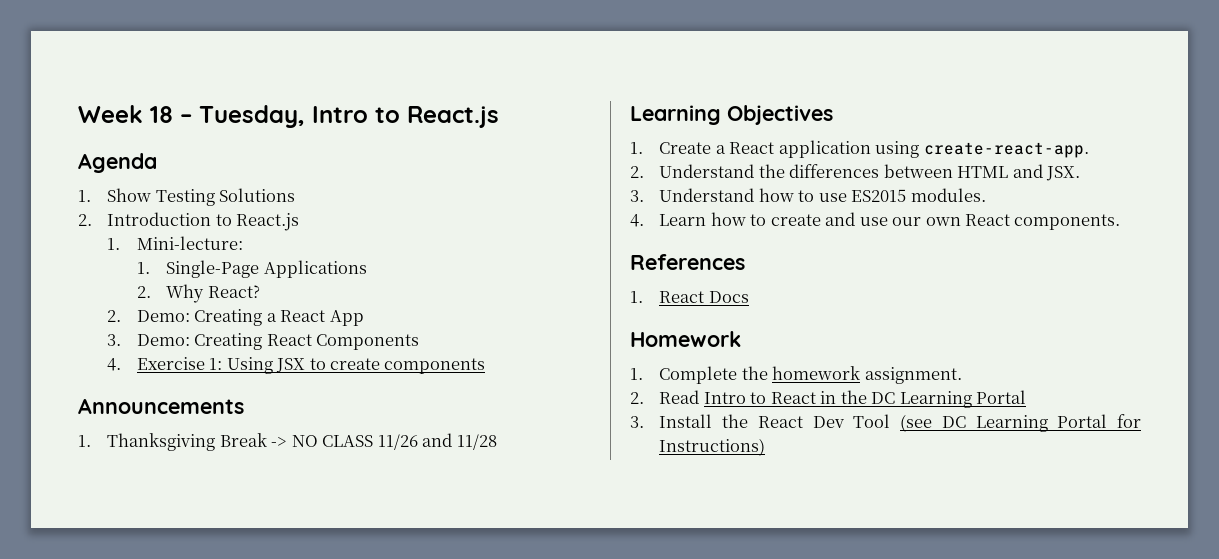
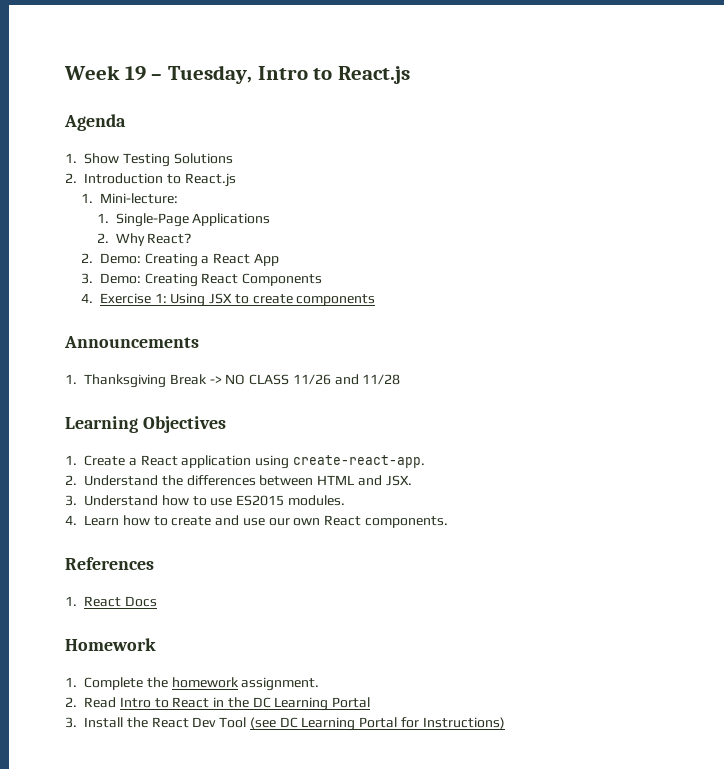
- Week 18 – Tuesday, Intro to React.js
+ Week 19 – Tuesday, Intro to React.js

